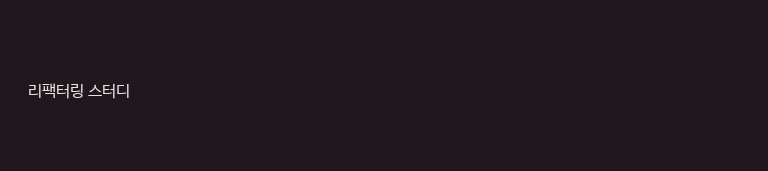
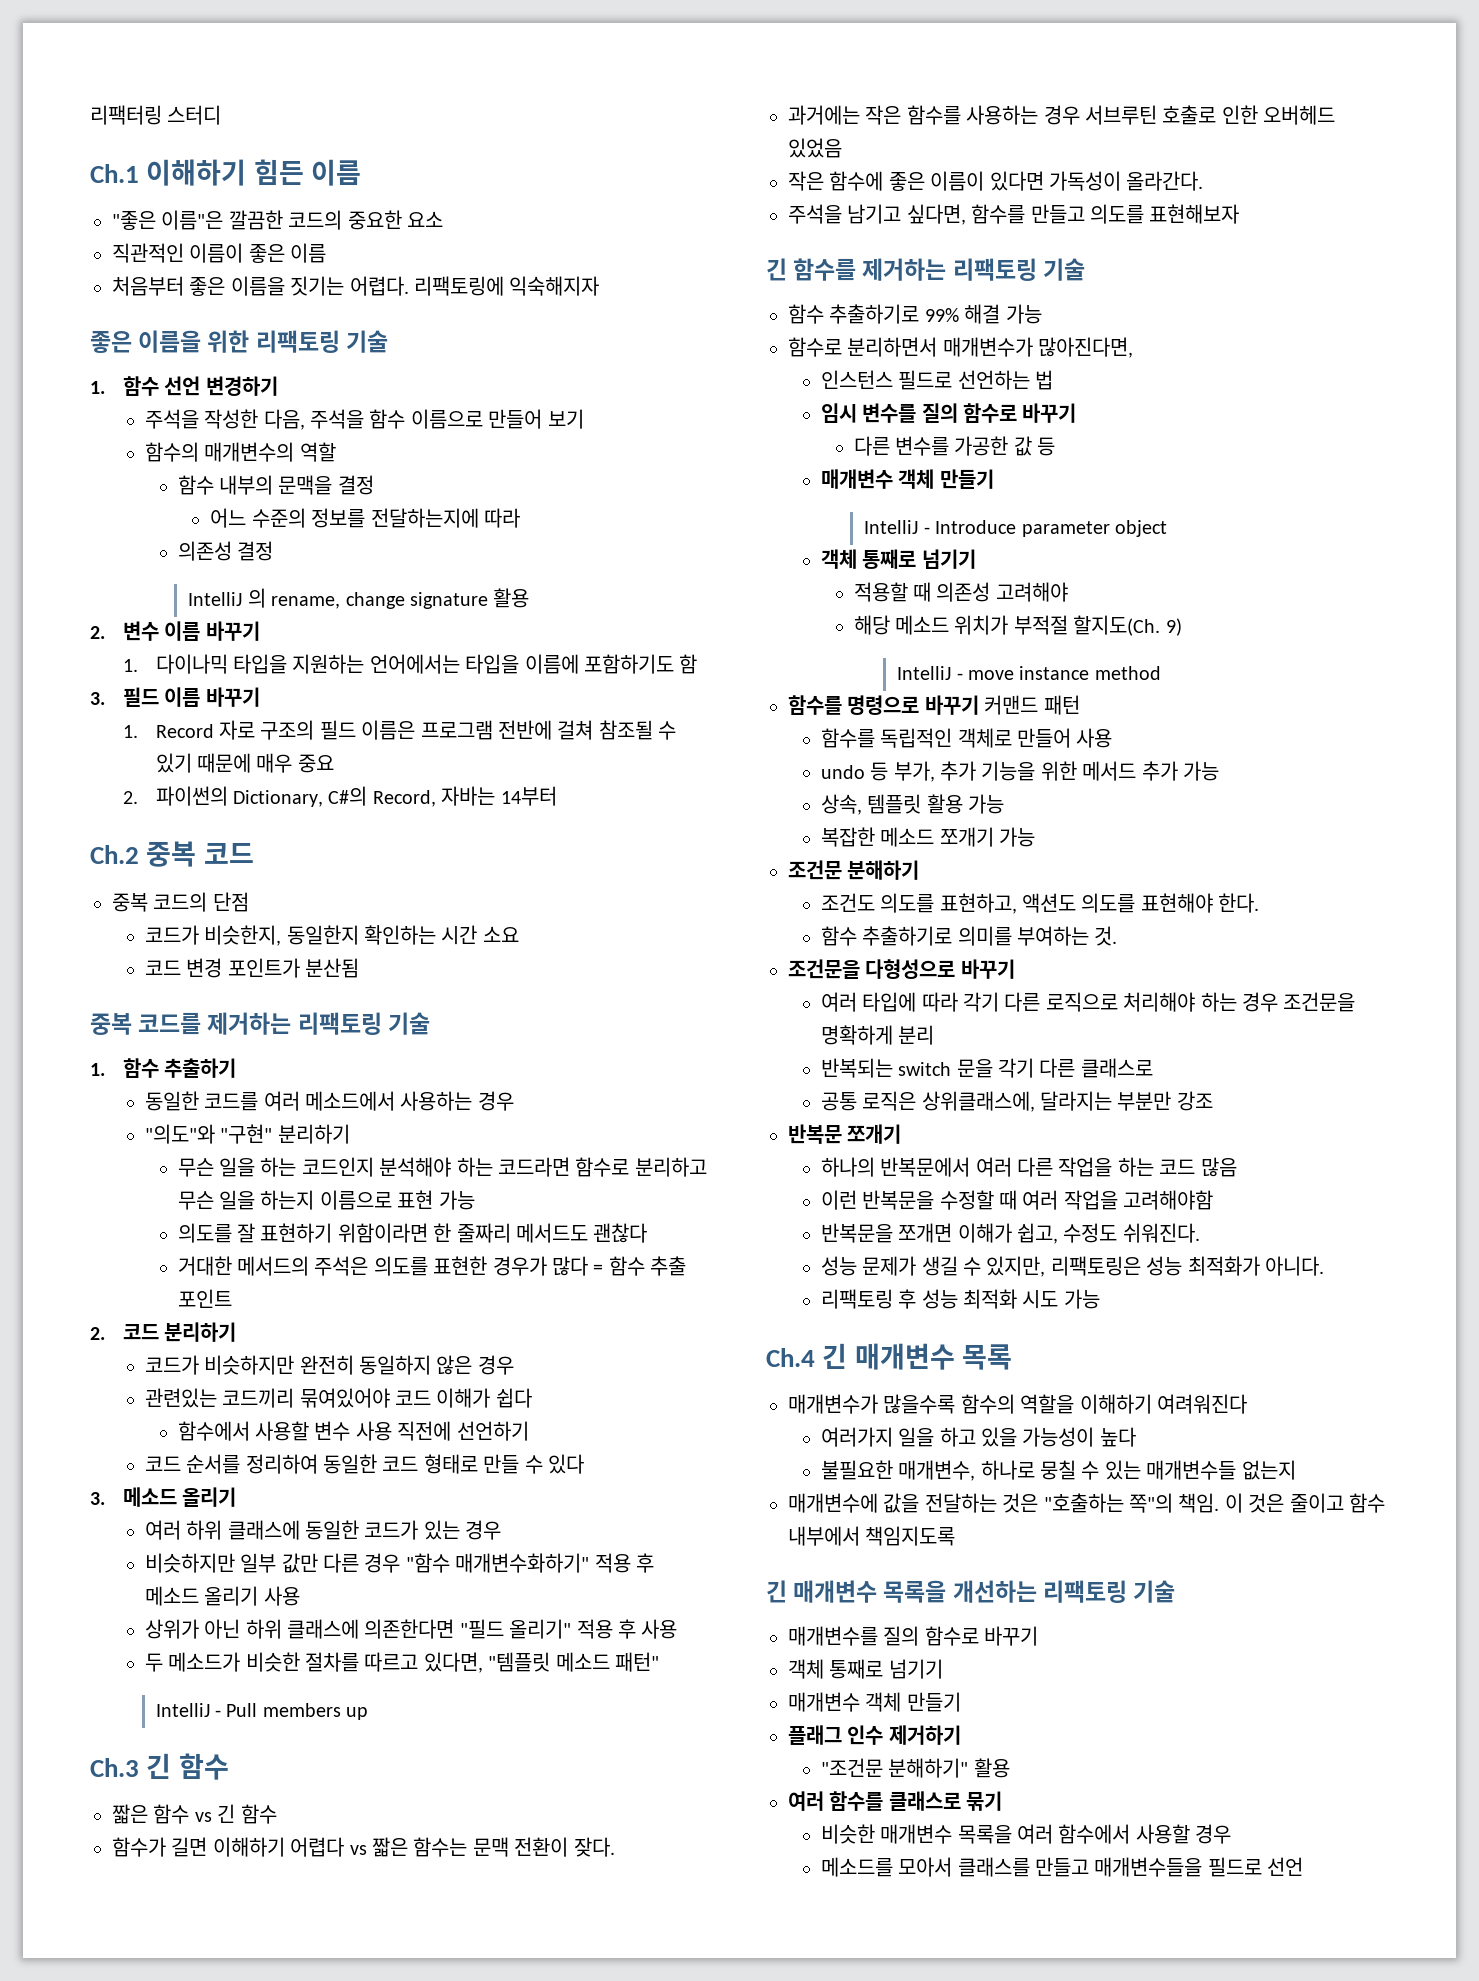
+ Ch.1 이해하기 힘든 이름
+ "좋은 이름"은 깔끔한 코드의 중요한 요소
+ 직관적인 이름이 좋은 이름
+ 처음부터 좋은 이름을 짓기는 어렵다. 리팩토링에 익숙해지자
+ 좋은 이름을 위한 리팩토링 기술
+ 1. 함수 선언 변경하기
+ 주석을 작성한 다음, 주석을 함수 이름으로 만들어 보기
+ 함수의 매개변수의 역할
+ 함수 내부의 문맥을 결정
+ 어느 수준의 정보를 전달하는지에 따라
+ 의존성 결정
+ IntelliJ 의 rename, change signature 활용
+ 2. 변수 이름 바꾸기
+ 1. 다이나믹 타입을 지원하는 언어에서는 타입을 이름에 포함하기도 함
+ 3. 필드 이름 바꾸기
+ 1. Record 자로 구조의 필드 이름은 프로그램 전반에 걸쳐 참조될 수 있기 때문에 매우 중요
+ 2. 파이썬의 Dictionary, C#의 Record, 자바는 14부터
+ Ch.2 중복 코드
+ 중복 코드의 단점
+ 코드가 비슷한지, 동일한지 확인하는 시간 소요
+ 코드 변경 포인트가 분산됨
+ 중복 코드를 제거하는 리팩토링 기술
+ 1. 함수 추출하기
+ 동일한 코드를 여러 메소드에서 사용하는 경우
+ "의도"와 "구현" 분리하기
+ 무슨 일을 하는 코드인지 분석해야 하는 코드라면 함수로 분리하고 무슨 일을 하는지 이름으로 표현 가능
+ 의도를 잘 표현하기 위함이라면 한 줄짜리 메서드도 괜찮다
+ 거대한 메서드의 주석은 의도를 표현한 경우가 많다 = 함수 추출 포인트
+ 2. 코드 분리하기
+ 코드가 비슷하지만 완전히 동일하지 않은 경우
+ 관련있는 코드끼리 묶여있어야 코드 이해가 쉽다
+ 함수에서 사용할 변수 사용 직전에 선언하기
+ 코드 순서를 정리하여 동일한 코드 형태로 만들 수 있다
+ 3. 메소드 올리기
+ 여러 하위 클래스에 동일한 코드가 있는 경우
+ 비슷하지만 일부 값만 다른 경우 "함수 매개변수화하기" 적용 후 메소드 올리기 사용
+ 상위가 아닌 하위 클래스에 의존한다면 "필드 올리기" 적용 후 사용
+ 두 메소드가 비슷한 절차를 따르고 있다면, "템플릿 메소드 패턴"
+ IntelliJ - Pull members up
+ Ch.3 긴 함수
+ 짧은 함수 vs 긴 함수
+ 함수가 길면 이해하기 어렵다 vs 짧은 함수는 문맥 전환이 잦다.
+ 과거에는 작은 함수를 사용하는 경우 서브루틴 호출로 인한 오버헤드 있었음
+ 작은 함수에 좋은 이름이 있다면 가독성이 올라간다.
+ 주석을 남기고 싶다면, 함수를 만들고 의도를 표현해보자
+ 긴 함수를 제거하는 리팩토링 기술
+ 함수 추출하기로 99% 해결 가능
+ 함수로 분리하면서 매개변수가 많아진다면,
+ 인스턴스 필드로 선언하는 법
+ 임시 변수를 질의 함수로 바꾸기
+ 다른 변수를 가공한 값 등
+ 매개변수 객체 만들기
+ IntelliJ - Introduce parameter object
+ 객체 통째로 넘기기
+ 적용할 때 의존성 고려해야
+ 해당 메소드 위치가 부적절 할지도(Ch. 9)
+ IntelliJ - move instance method
+ 함수를 명령으로 바꾸기 커맨드 패턴
+ 함수를 독립적인 객체로 만들어 사용
+ undo 등 부가, 추가 기능을 위한 메서드 추가 가능
+ 상속, 템플릿 활용 가능
+ 복잡한 메소드 쪼개기 가능
+ 조건문 분해하기
+ 조건도 의도를 표현하고, 액션도 의도를 표현해야 한다.
+ 함수 추출하기로 의미를 부여하는 것.
+ 조건문을 다형성으로 바꾸기
+ 여러 타입에 따라 각기 다른 로직으로 처리해야 하는 경우 조건문을 명확하게 분리
+ 반복되는 switch 문을 각기 다른 클래스로
+ 공통 로직은 상위클래스에, 달라지는 부분만 강조
+ 반복문 쪼개기
+ 하나의 반복문에서 여러 다른 작업을 하는 코드 많음
+ 이런 반복문을 수정할 때 여러 작업을 고려해야함
+ 반복문을 쪼개면 이해가 쉽고, 수정도 쉬워진다.
+ 성능 문제가 생길 수 있지만, 리팩토링은 성능 최적화가 아니다.
+ 리팩토링 후 성능 최적화 시도 가능
+ Ch.4 긴 매개변수 목록
+ 매개변수가 많을수록 함수의 역할을 이해하기 여려워진다
+ 여러가지 일을 하고 있을 가능성이 높다
+ 불필요한 매개변수, 하나로 뭉칠 수 있는 매개변수들 없는지
+ 매개변수에 값을 전달하는 것은 "호출하는 쪽"의 책임. 이 것은 줄이고 함수 내부에서 책임지도록
+ 긴 매개변수 목록을 개선하는 리팩토링 기술
+ 매개변수를 질의 함수로 바꾸기
+ 객체 통째로 넘기기
+ 매개변수 객체 만들기
+ 플래그 인수 제거하기
+ "조건문 분해하기" 활용
+ 여러 함수를 클래스로 묶기
+ 비슷한 매개변수 목록을 여러 함수에서 사용할 경우
+ 메소드를 모아서 클래스를 만들고 매개변수들을 필드로 선언

